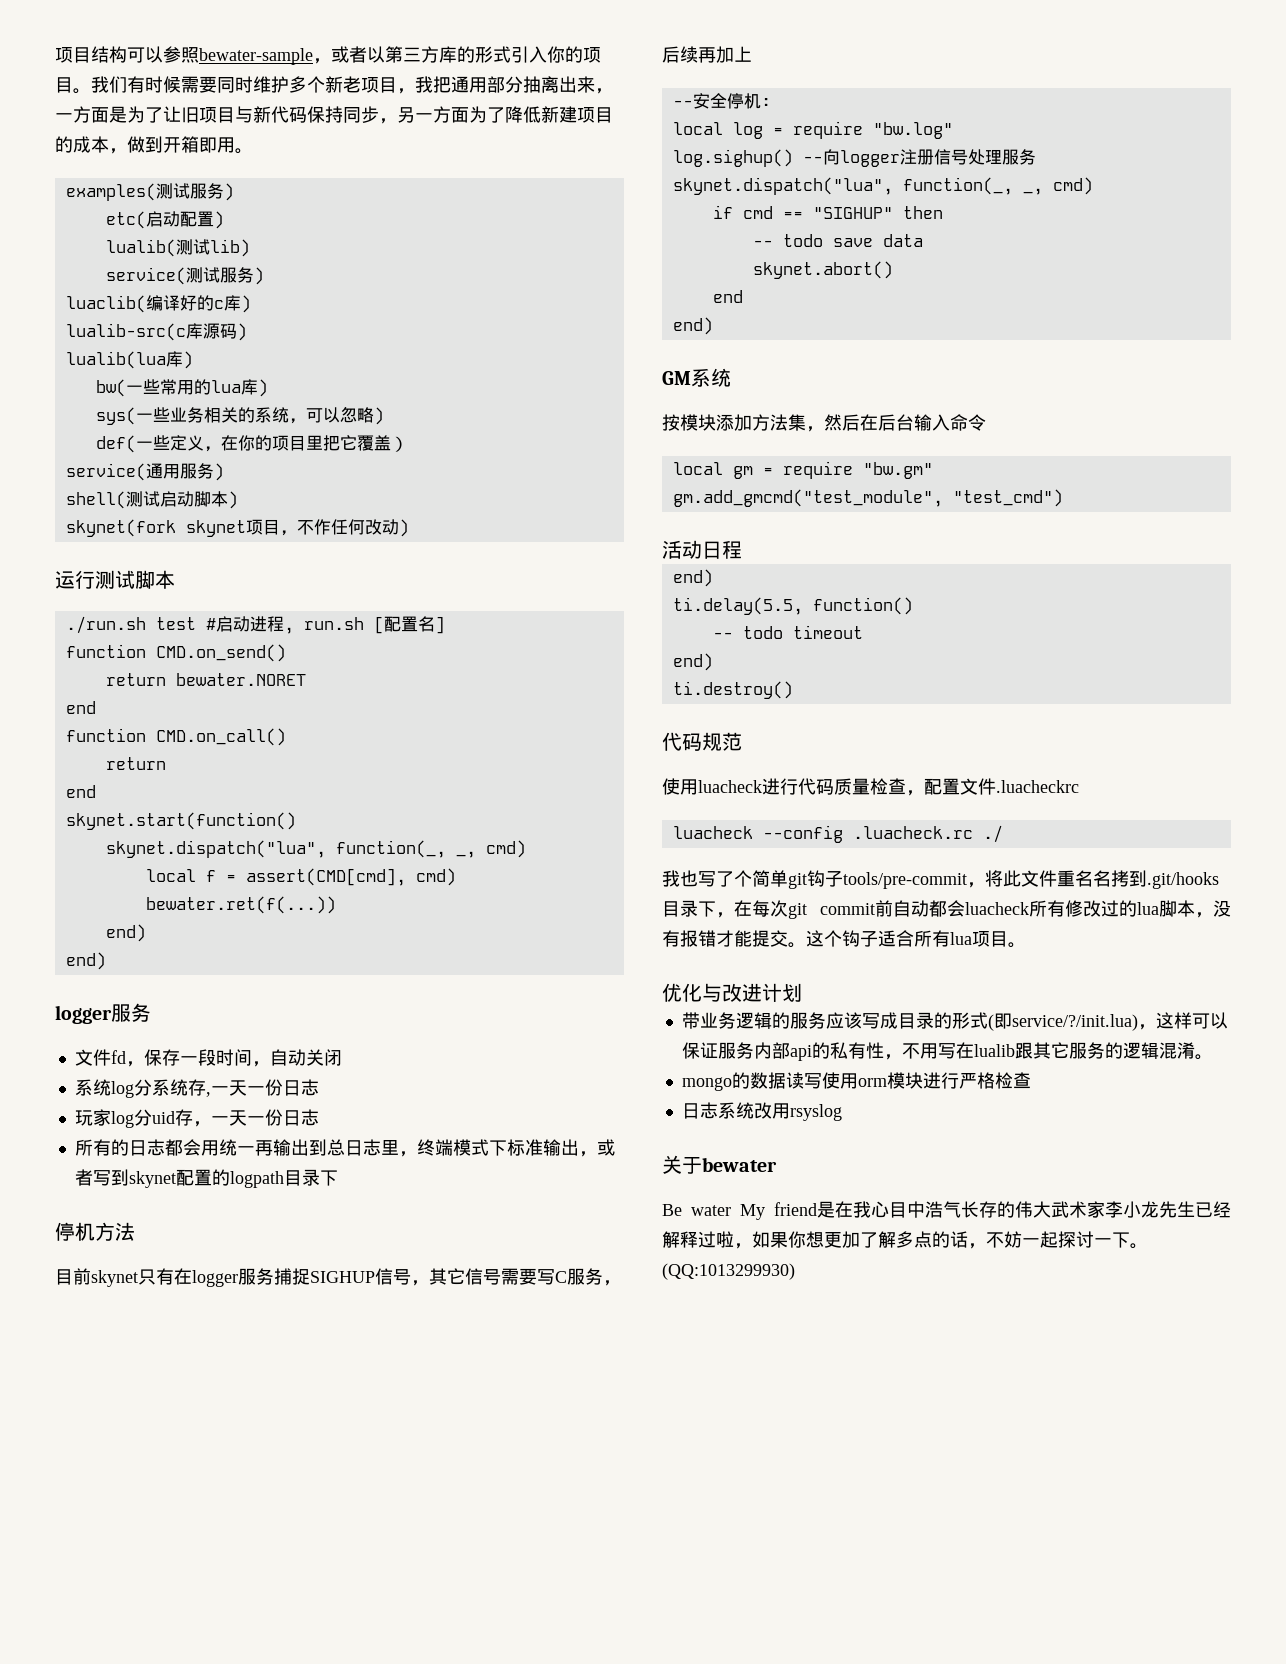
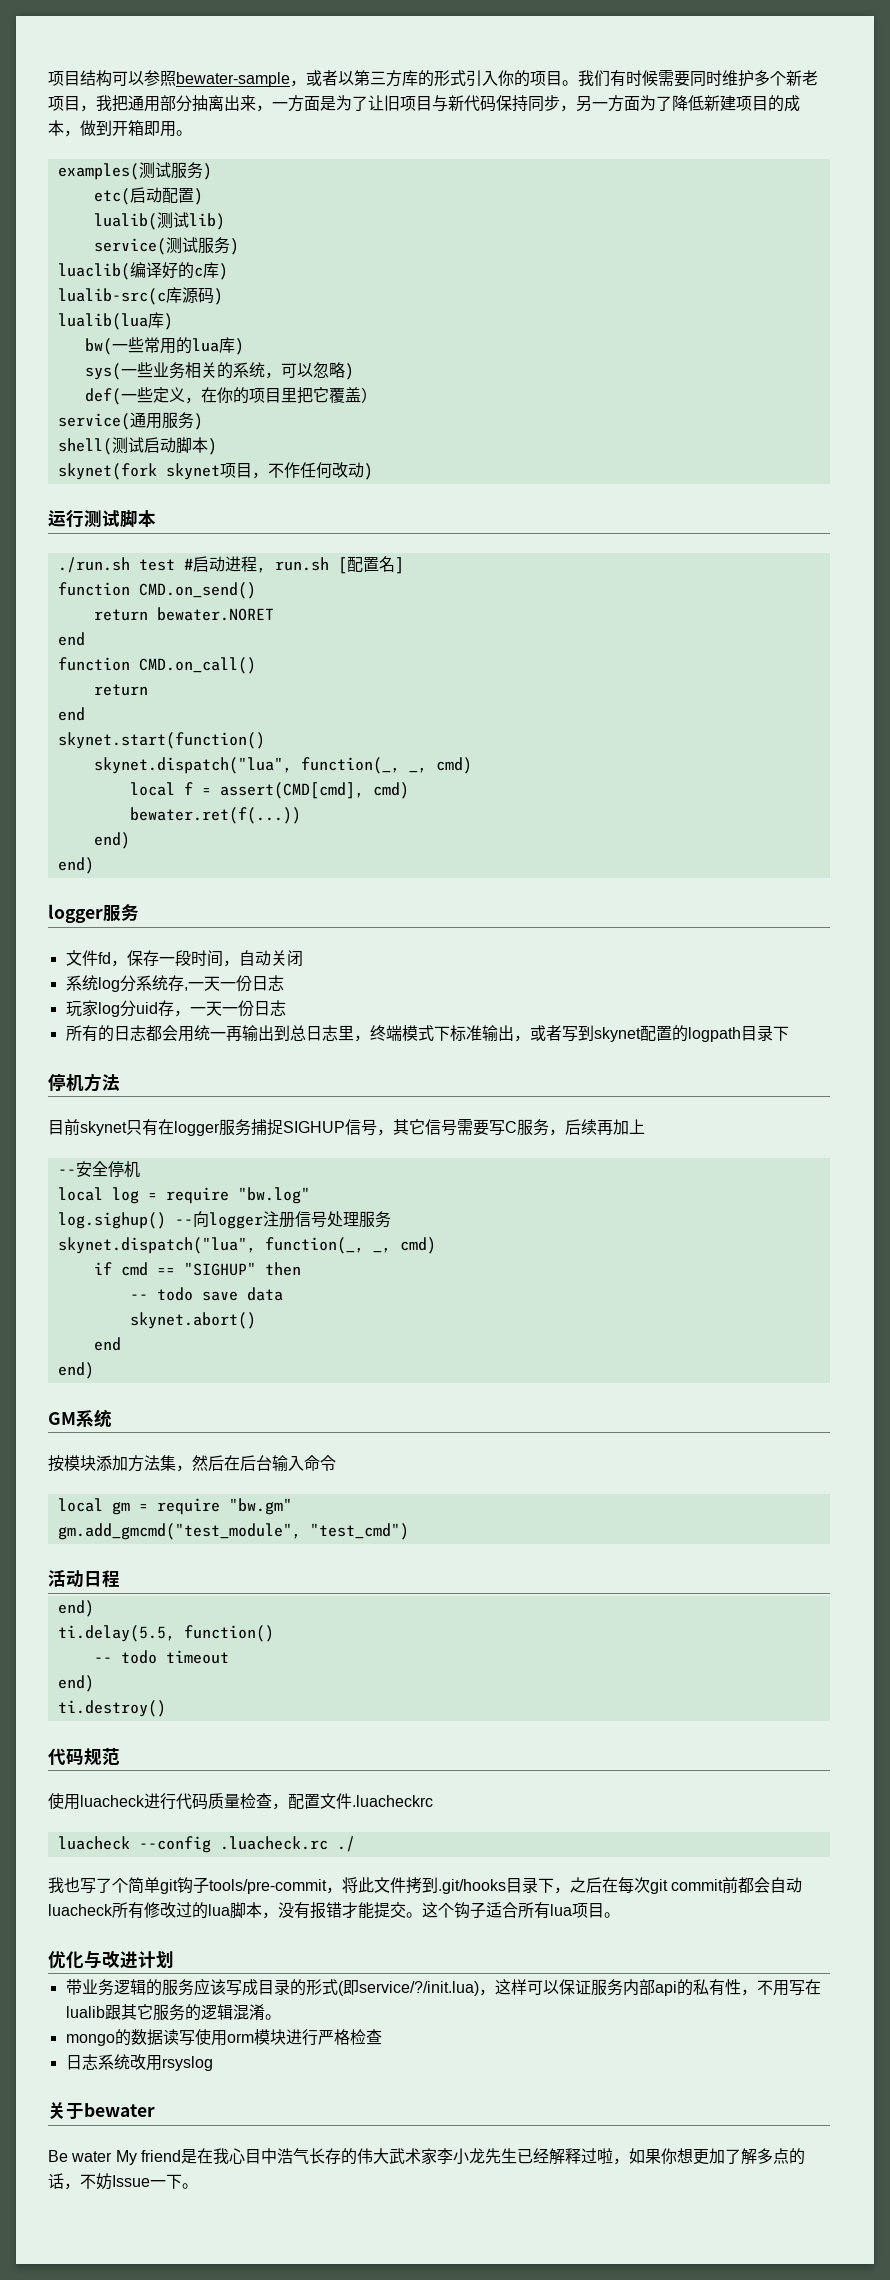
- --安全停机:
+ --安全停机
- 我也写了个简单git钩子tools/pre-commit，将此文件重名名拷到.git/hooks目录下，在每次git commit前自动都会luacheck所有修改过的lua脚本，没有报错才能提交。
+ 我也写了个简单git钩子tools/pre-commit，将此文件拷到.git/hooks目录下，之后在每次git commit前都会自动luacheck所有修改过的lua脚本，没有报错才能提交。
- Be water My friend是在我心目中浩气长存的伟大武术家李小龙先生已经解释过啦，如果你想更加了解多点的话，不妨一起探讨一下。(QQ:1013299930)
+ Be water My friend是在我心目中浩气长存的伟大武术家李小龙先生已经解释过啦，如果你想更加了解多点的话，不妨Issue一下。

